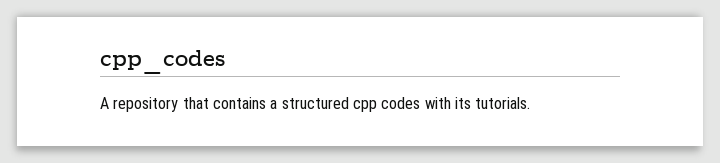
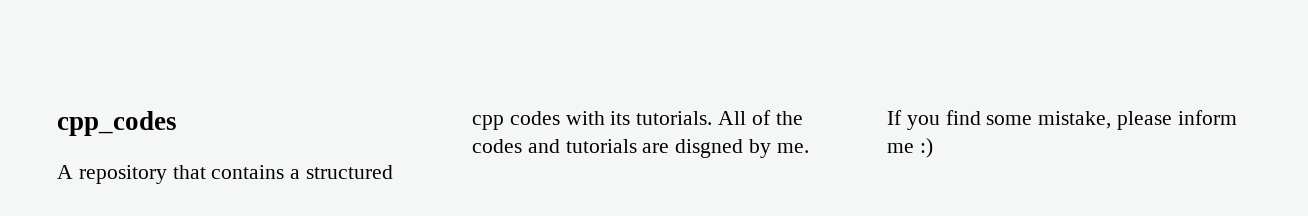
+ All of the codes and tutorials are disgned by me.
+ If you find some mistake, please inform me :)

